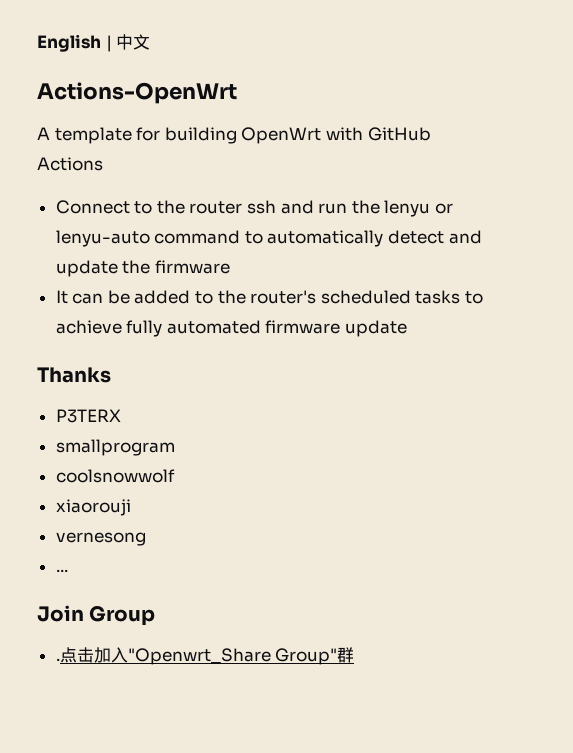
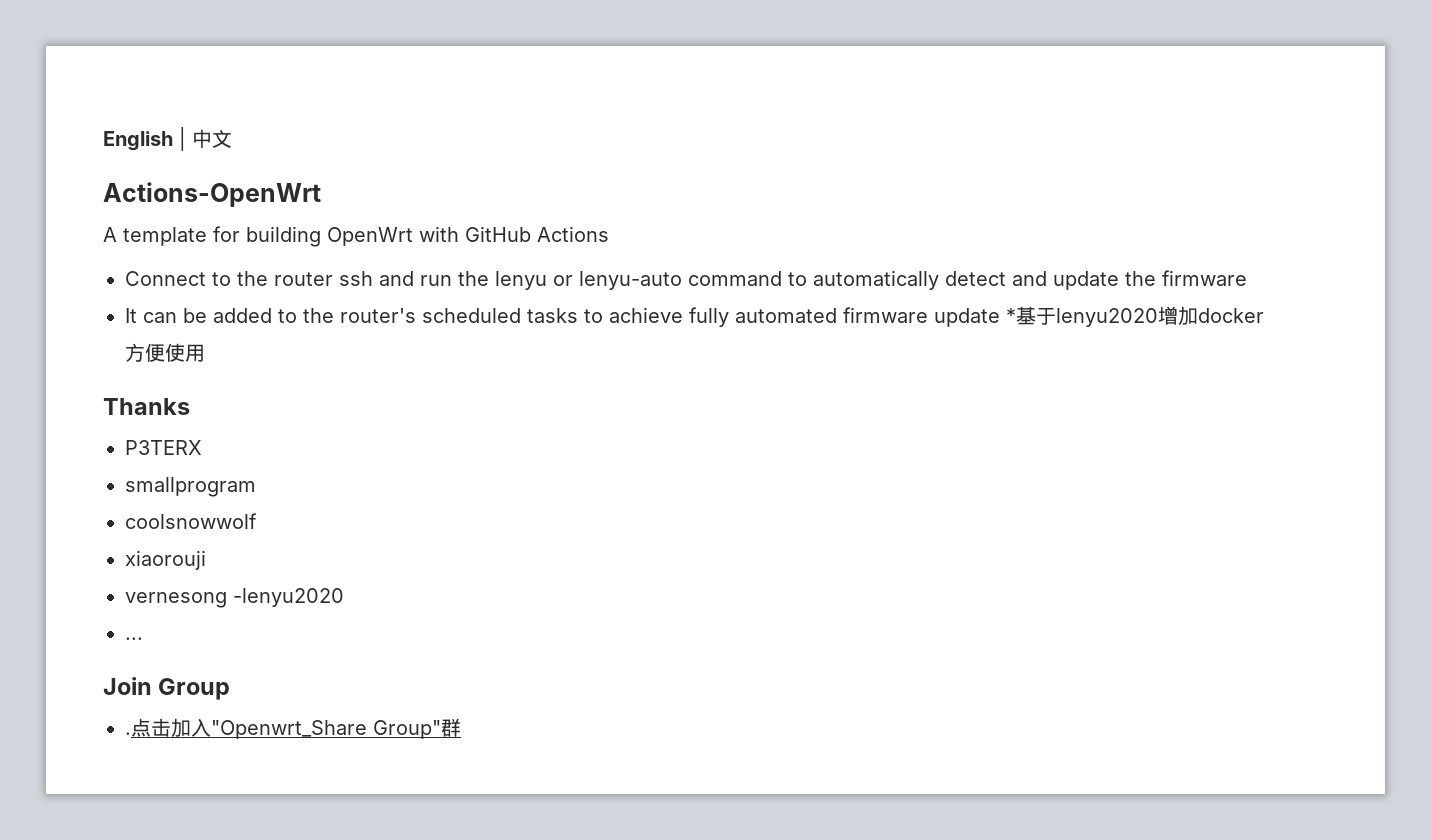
- It can be added to the router's scheduled tasks to achieve fully automated firmware update
+ It can be added to the router's scheduled tasks to achieve fully automated firmware update *基于lenyu2020增加docker方便使用
- vernesong
+ vernesong -lenyu2020

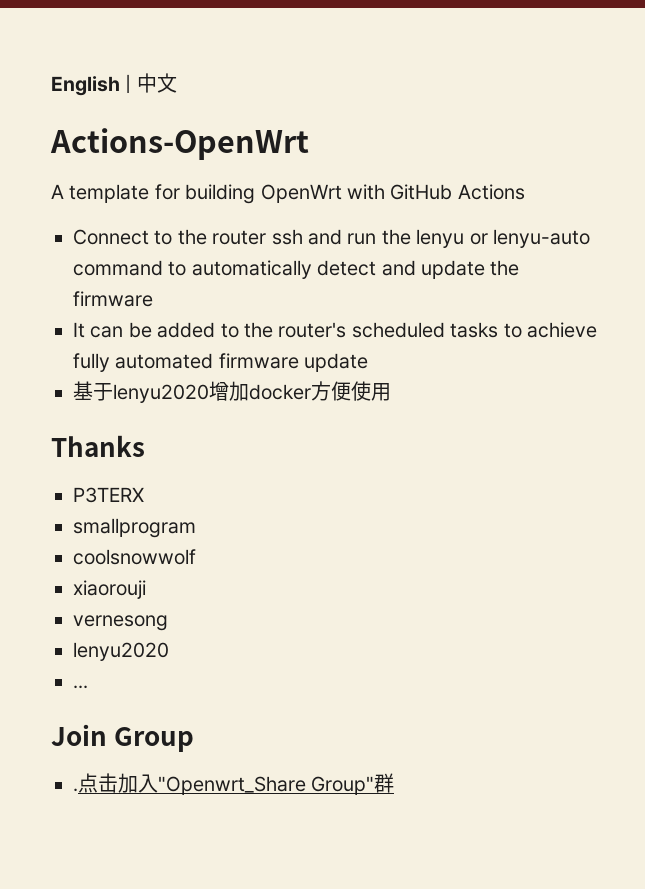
- It can be added to the router's scheduled tasks to achieve fully automated firmware update *基于lenyu2020增加docker方便使用
+ It can be added to the router's scheduled tasks to achieve fully automated firmware update
+ 基于lenyu2020增加docker方便使用
- vernesong -lenyu2020
+ vernesong
+ lenyu2020

